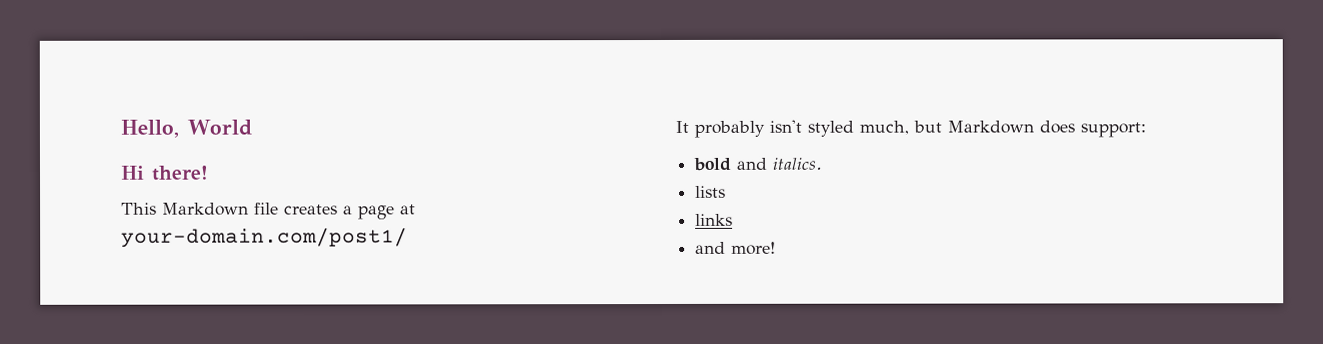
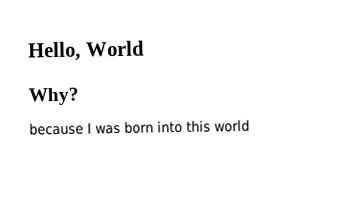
- Hi there!
- This Markdown file creates a page at your-domain.com/post1/
- It probably isn't styled much, but Markdown does support:
- bold and italics.
- lists
- links
- and more!
+ Why?
+ because I was born into this world

